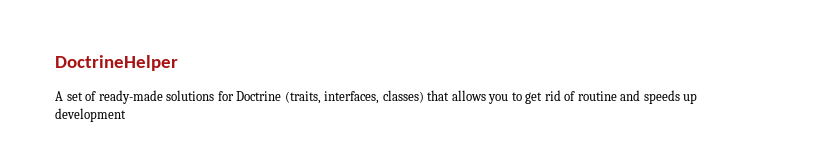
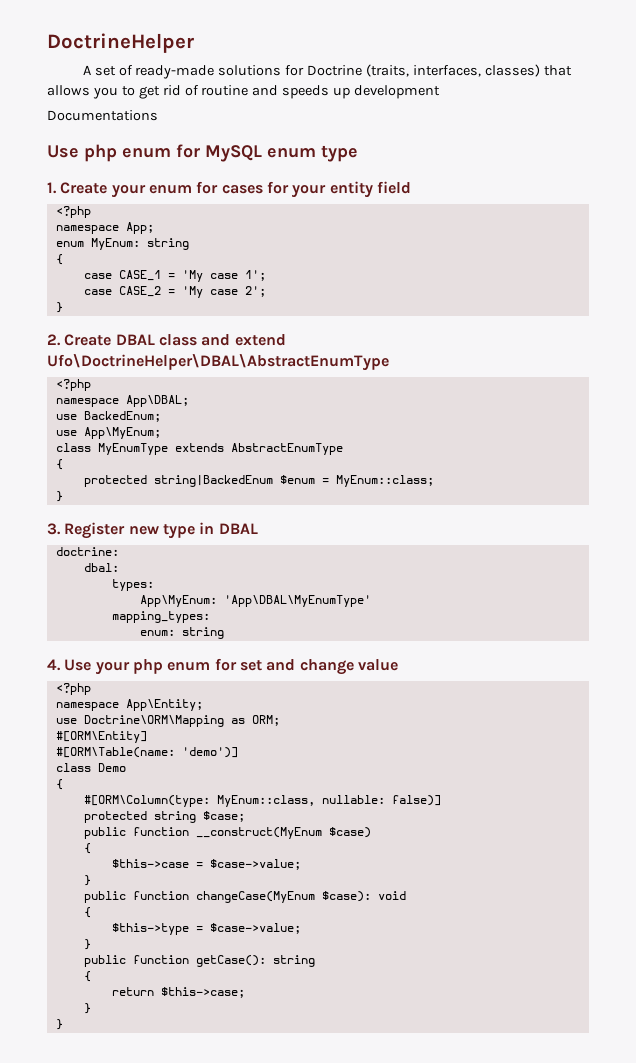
+ Documentations
+ Use php enum for MySQL enum type
+ 1. Create your enum for cases for your entity field
+ <?php
+ namespace App;
+ enum MyEnum: string
+ {
+ case CASE_1 = 'My case 1';
+ case CASE_2 = 'My case 2';
+ }
+ 2. Create DBAL class and extend Ufo\DoctrineHelper\DBAL\AbstractEnumType
+ <?php
+ namespace App\DBAL;
+ use BackedEnum;
+ use App\MyEnum;
+ class MyEnumType extends AbstractEnumType
+ {
+ protected string|BackedEnum $enum = MyEnum::class;
+ }
+ 3. Register new type in DBAL
+ doctrine:
+ dbal:
+ types:
+ App\MyEnum: 'App\DBAL\MyEnumType'
+ mapping_types:
+ enum: string
+ 4. Use your php enum for set and change value
+ <?php
+ namespace App\Entity;
+ use Doctrine\ORM\Mapping as ORM;
+ #[ORM\Entity]
+ #[ORM\Table(name: 'demo')]
+ class Demo
+ {
+ #[ORM\Column(type: MyEnum::class, nullable: false)]
+ protected string $case;
+ public function __construct(MyEnum $case)
+ {
+ $this->case = $case->value;
+ }
+ public function changeCase(MyEnum $case): void
+ {
+ $this->type = $case->value;
+ }
+ public function getCase(): string
+ {
+ return $this->case;
+ }
+ }

